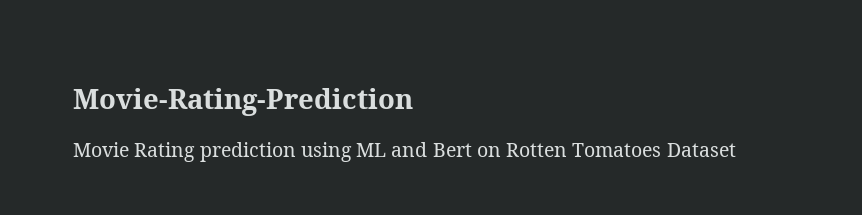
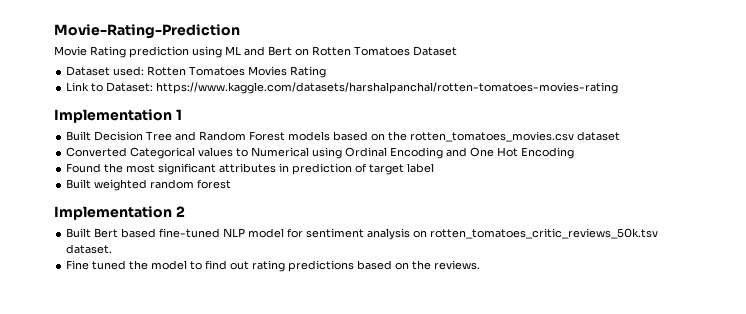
+ Dataset used: Rotten Tomatoes Movies Rating
+ Link to Dataset: https://www.kaggle.com/datasets/harshalpanchal/rotten-tomatoes-movies-rating
+ Implementation 1
+ Built Decision Tree and Random Forest models based on the rotten_tomatoes_movies.csv dataset
+ Converted Categorical values to Numerical using Ordinal Encoding and One Hot Encoding
+ Found the most significant attributes in prediction of target label
+ Built weighted random forest
+ Implementation 2
+ Built Bert based fine-tuned NLP model for sentiment analysis on rotten_tomatoes_critic_reviews_50k.tsv dataset.
+ Fine tuned the model to find out rating predictions based on the reviews.

